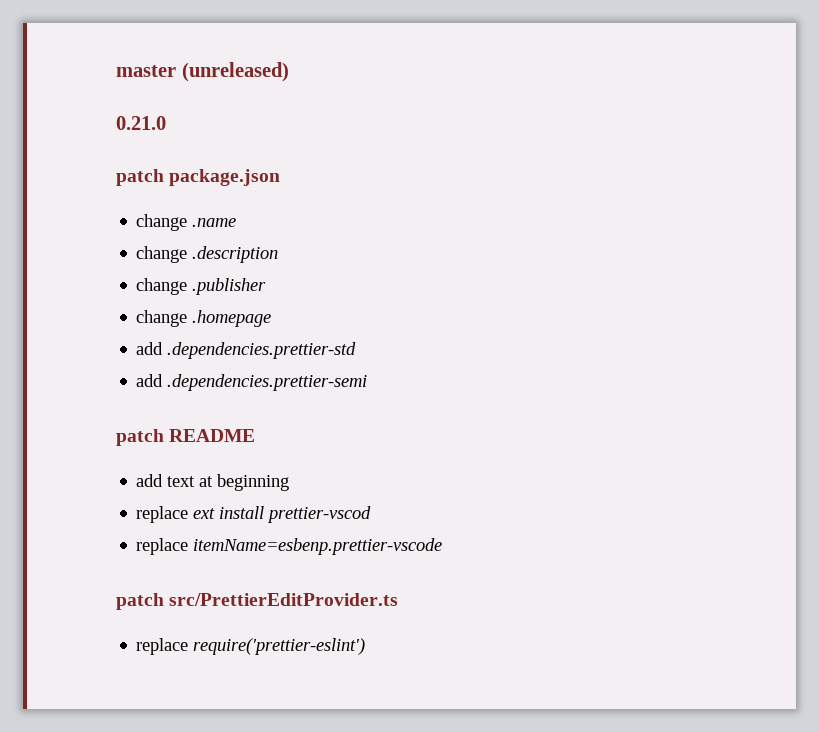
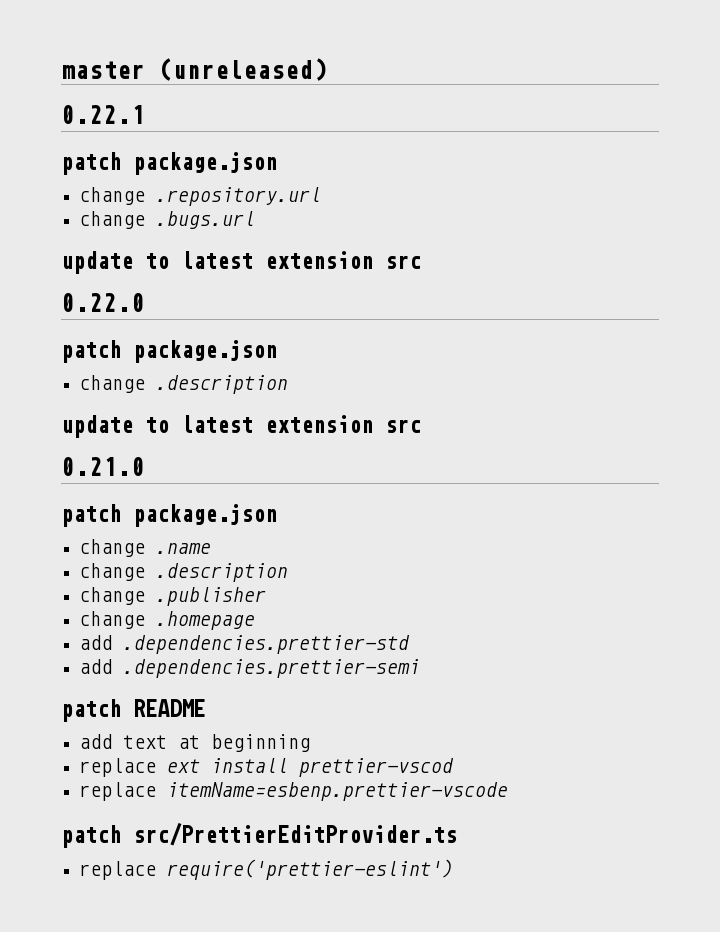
+ 0.22.1
+ patch package.json
+ change .repository.url
+ change .bugs.url
+ update to latest extension src
+ 0.22.0
+ patch package.json
+ change .description
+ update to latest extension src

